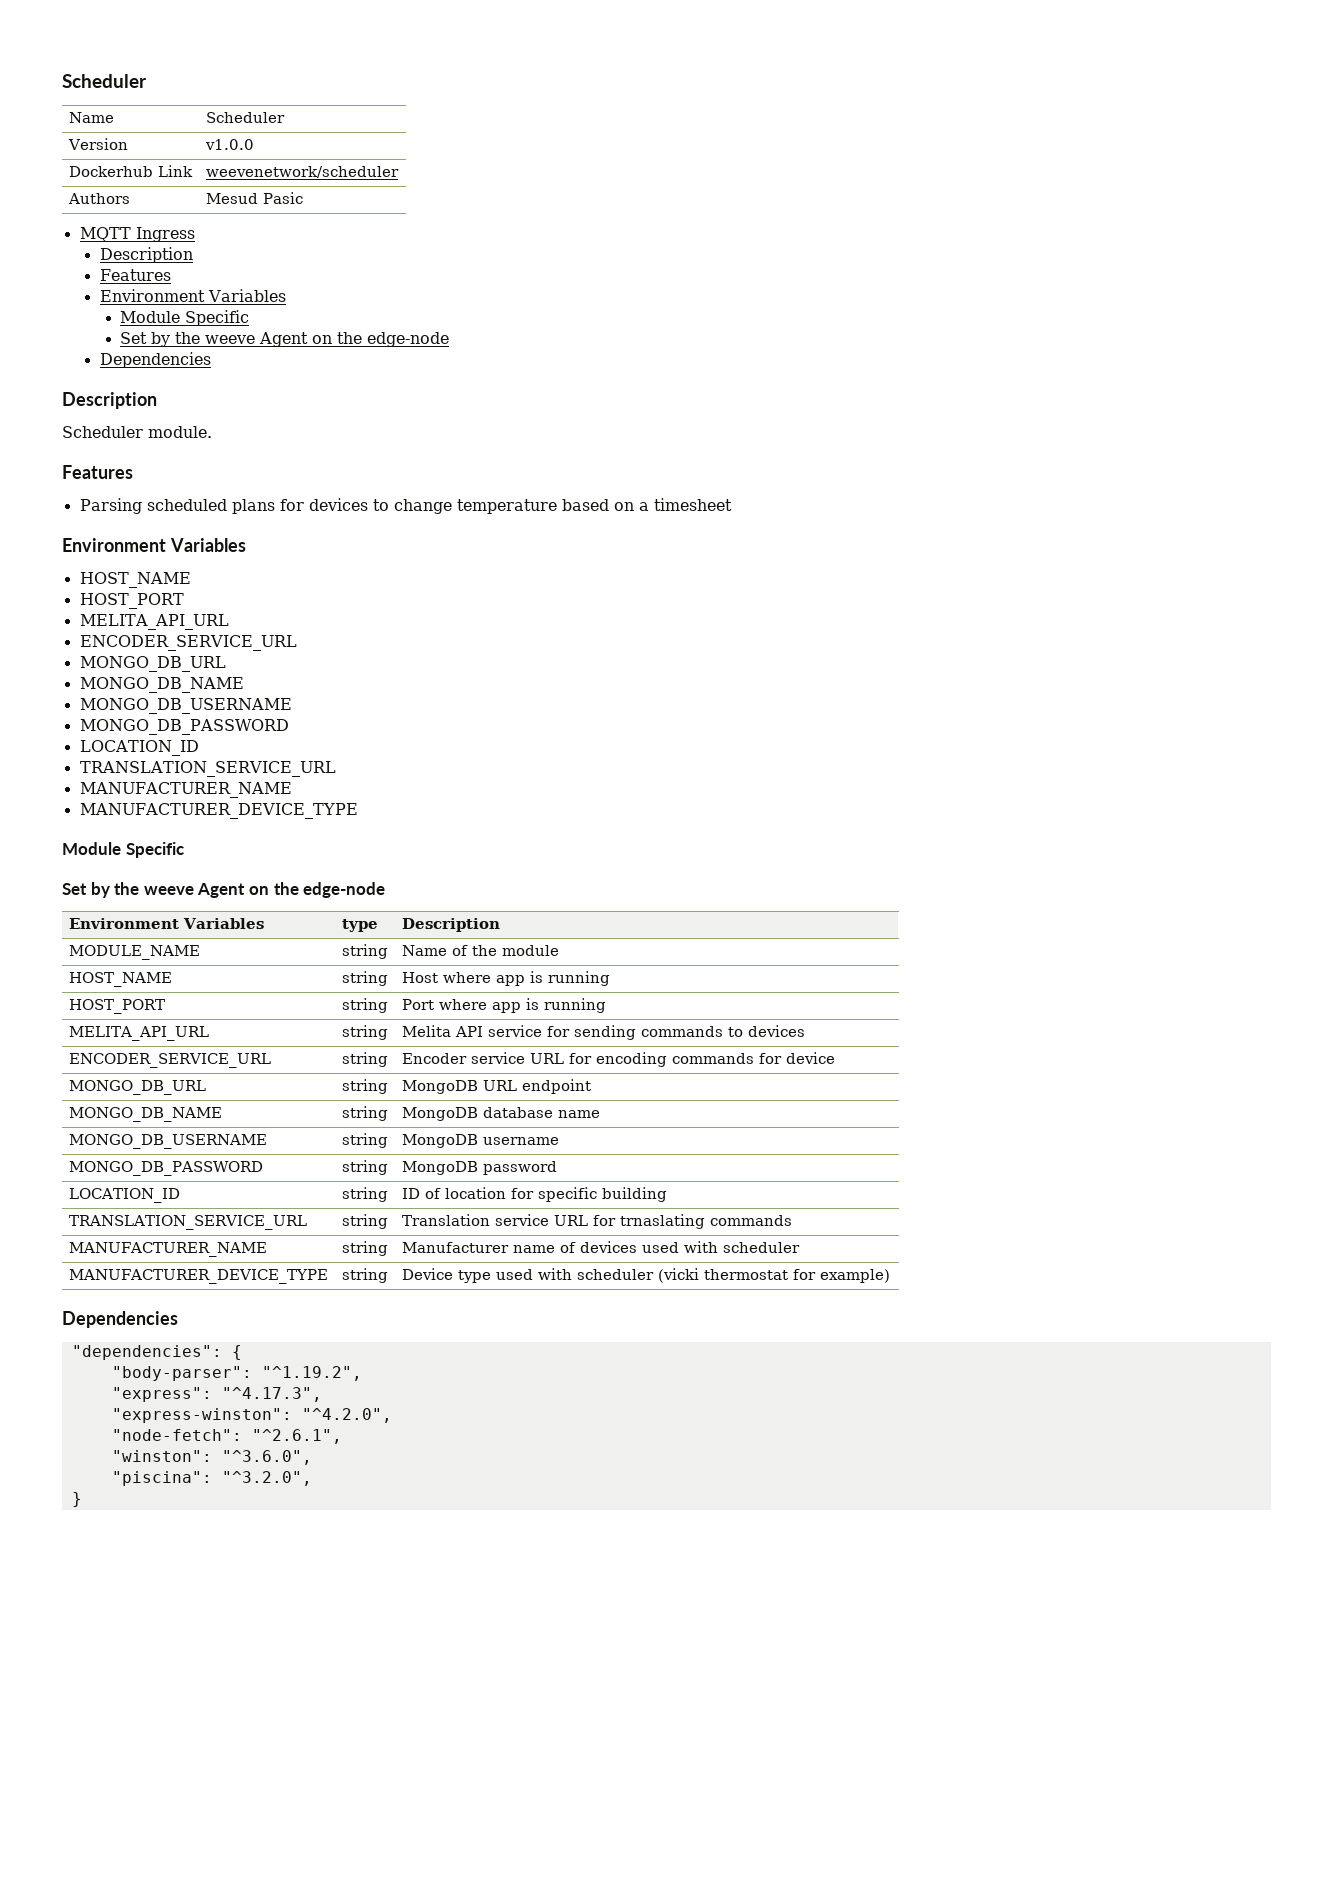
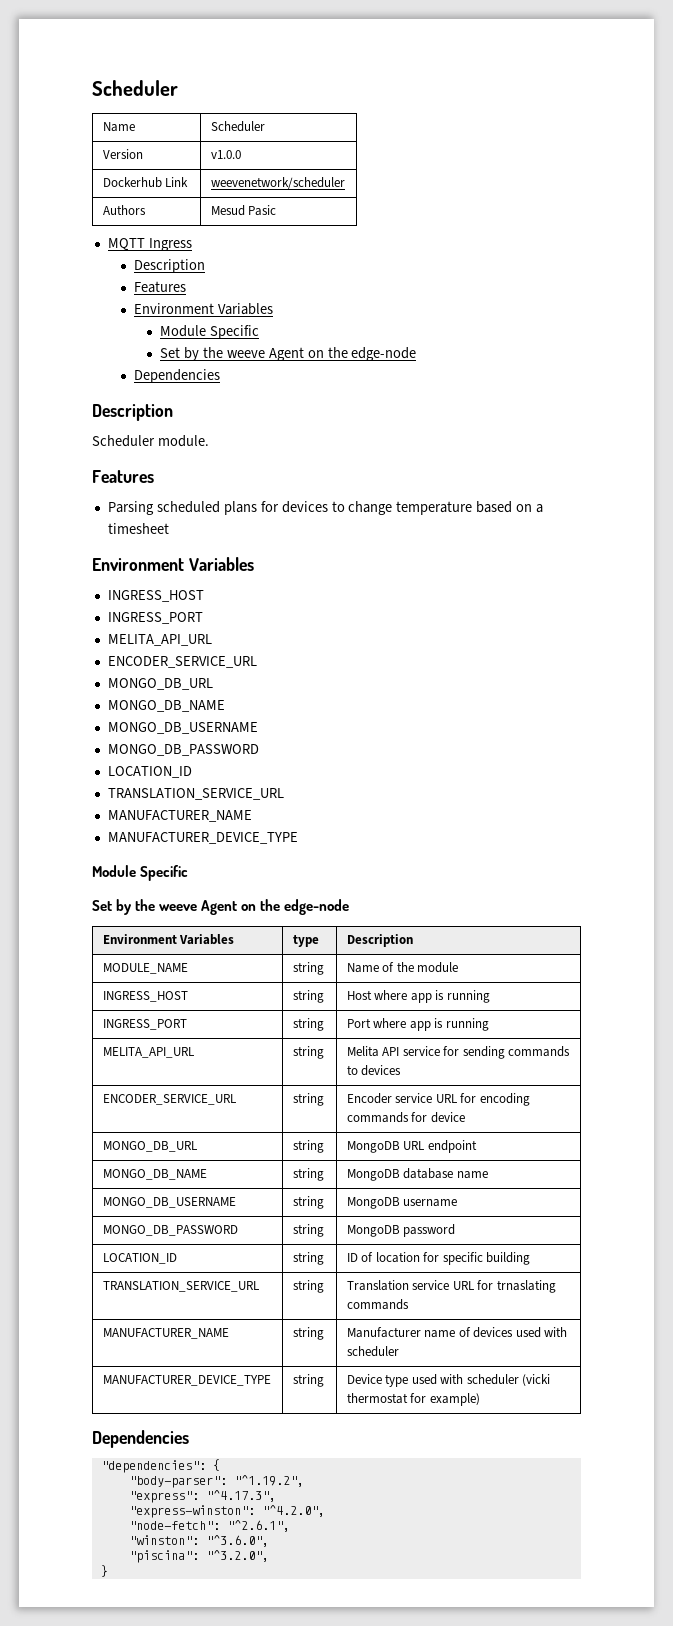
  Parsing scheduled plans for devices to change temperature based on a timesheet
  Environment Variables
- HOST_NAME
- HOST_PORT
+ INGRESS_HOST
+ INGRESS_PORT
- HOST_NAME | string | Host where app is running
+ INGRESS_HOST | string | Host where app is running
- HOST_PORT | string | Port where app is running
+ INGRESS_PORT | string | Port where app is running

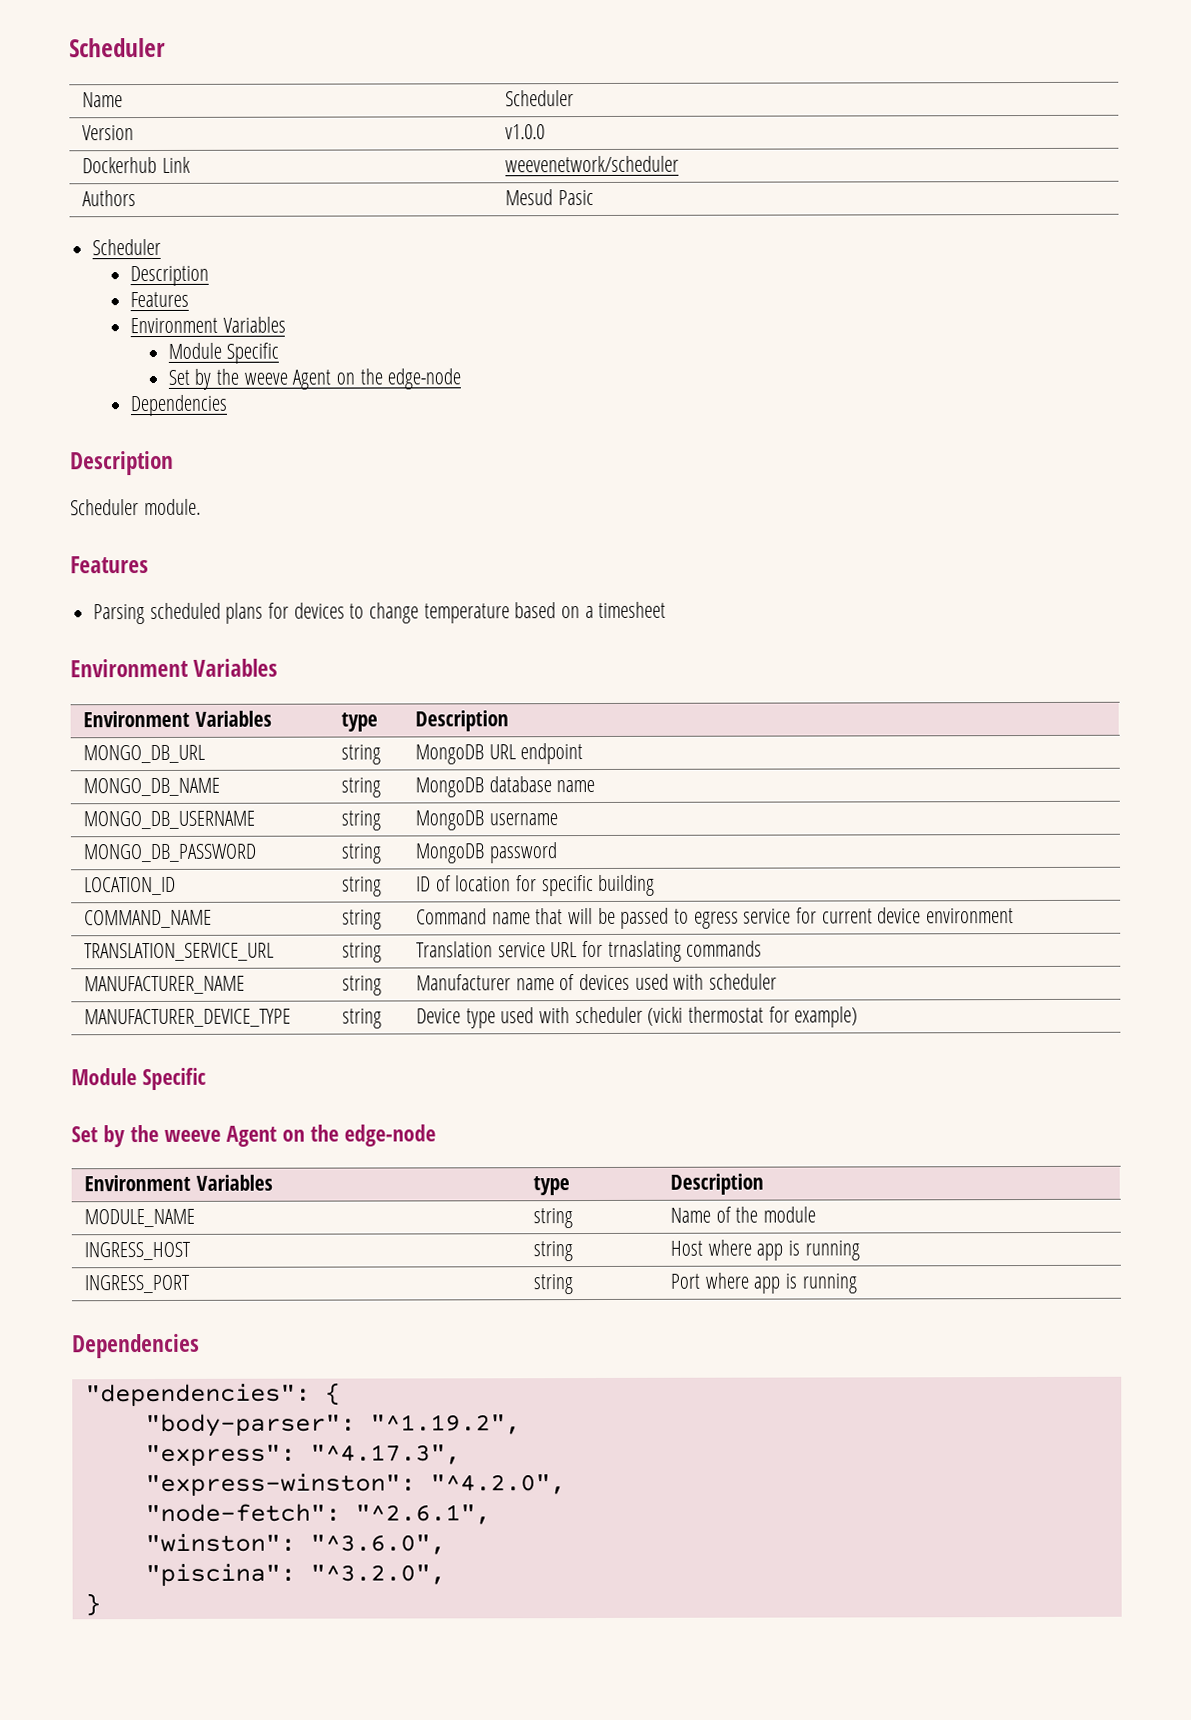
  Authors | Mesud Pasic
- MQTT Ingress
+ Scheduler
  Parsing scheduled plans for devices to change temperature based on a timesheet
  Environment Variables
- INGRESS_HOST
- INGRESS_PORT
- MELITA_API_URL
- ENCODER_SERVICE_URL
- MONGO_DB_URL
- MONGO_DB_NAME
- MONGO_DB_USERNAME
- MONGO_DB_PASSWORD
- LOCATION_ID
- TRANSLATION_SERVICE_URL
- MANUFACTURER_NAME
- MANUFACTURER_DEVICE_TYPE
+ Environment Variables | type | Description
+ MONGO_DB_URL | string | MongoDB URL endpoint
+ MONGO_DB_NAME | string | MongoDB database name
+ MONGO_DB_USERNAME | string | MongoDB username
+ MONGO_DB_PASSWORD | string | MongoDB password
+ LOCATION_ID | string | ID of location for specific building
+ COMMAND_NAME | string | Command name that will be passed to egress service for current device environment
+ TRANSLATION_SERVICE_URL | string | Translation service URL for trnaslating commands
+ MANUFACTURER_NAME | string | Manufacturer name of devices used with scheduler
+ MANUFACTURER_DEVICE_TYPE | string | Device type used with scheduler (vicki thermostat for example)
- MELITA_API_URL | string | Melita API service for sending commands to devices
- ENCODER_SERVICE_URL | string | Encoder service URL for encoding commands for device
- MONGO_DB_URL | string | MongoDB URL endpoint
- MONGO_DB_NAME | string | MongoDB database name
- MONGO_DB_USERNAME | string | MongoDB username
- MONGO_DB_PASSWORD | string | MongoDB password
- LOCATION_ID | string | ID of location for specific building
- TRANSLATION_SERVICE_URL | string | Translation service URL for trnaslating commands
- MANUFACTURER_NAME | string | Manufacturer name of devices used with scheduler
- MANUFACTURER_DEVICE_TYPE | string | Device type used with scheduler (vicki thermostat for example)

